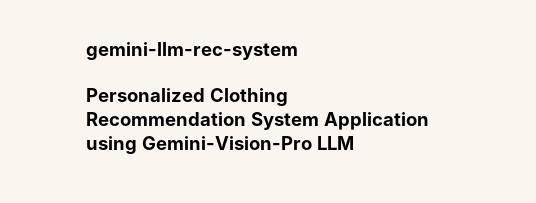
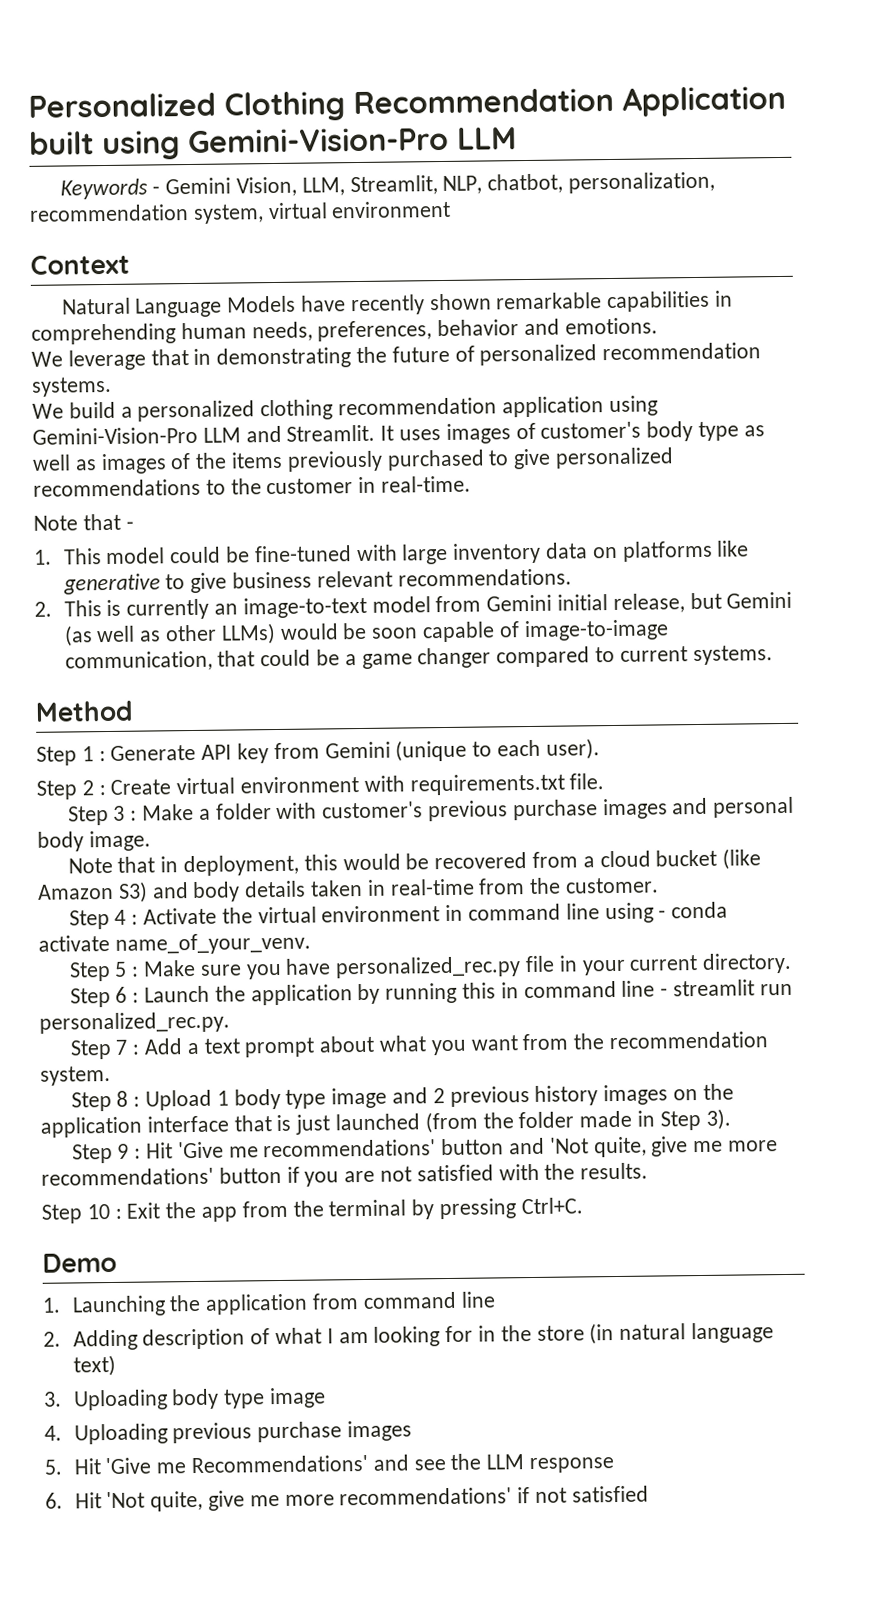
- gemini-llm-rec-system
- Personalized Clothing Recommendation System Application using Gemini-Vision-Pro LLM
+ Personalized Clothing Recommendation Application built using Gemini-Vision-Pro LLM
+ Keywords - Gemini Vision, LLM, Streamlit, NLP, chatbot, personalization, recommendation system, virtual environment
+ Context
+ Natural Language Models have recently shown remarkable capabilities in comprehending human needs, preferences, behavior and emotions.
+ We leverage that in demonstrating the future of personalized recommendation systems.
+ We build a personalized clothing recommendation application using Gemini-Vision-Pro LLM and Streamlit. It uses images of customer's body type as well as images of the items previously purchased to give personalized recommendations to the customer in real-time.
+ Note that -
+ 1. This model could be fine-tuned with large inventory data on platforms like generative to give business relevant recommendations.
+ 2. This is currently an image-to-text model from Gemini initial release, but Gemini (as well as other LLMs) would be soon capable of image-to-image communication, that could be a game changer compared to current systems.
+ Method
+ Step 1 : Generate API key from Gemini (unique to each user).
+ Step 2 : Create virtual environment with requirements.txt file.
+ Step 3 : Make a folder with customer's previous purchase images and personal body image.
+ Note that in deployment, this would be recovered from a cloud bucket (like Amazon S3) and body details taken in real-time from the customer.
+ Step 4 : Activate the virtual environment in command line using - conda activate name_of_your_venv.
+ Step 5 : Make sure you have personalized_rec.py file in your current directory.
+ Step 6 : Launch the application by running this in command line - streamlit run personalized_rec.py.
+ Step 7 : Add a text prompt about what you want from the recommendation system.
+ Step 8 : Upload 1 body type image and 2 previous history images on the application interface that is just launched (from the folder made in Step 3).
+ Step 9 : Hit 'Give me recommendations' button and 'Not quite, give me more recommendations' button if you are not satisfied with the results.
+ Step 10 : Exit the app from the terminal by pressing Ctrl+C.
+ Demo
+ 1. Launching the application from command line
+ 2. Adding description of what I am looking for in the store (in natural language text)
+ 3. Uploading body type image
+ 4. Uploading previous purchase images
+ 5. Hit 'Give me Recommendations' and see the LLM response
+ 6. Hit 'Not quite, give me more recommendations' if not satisfied

